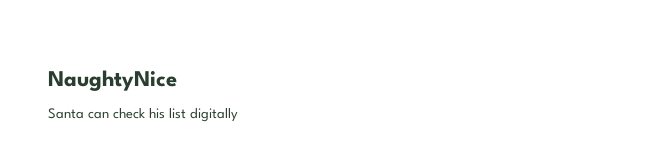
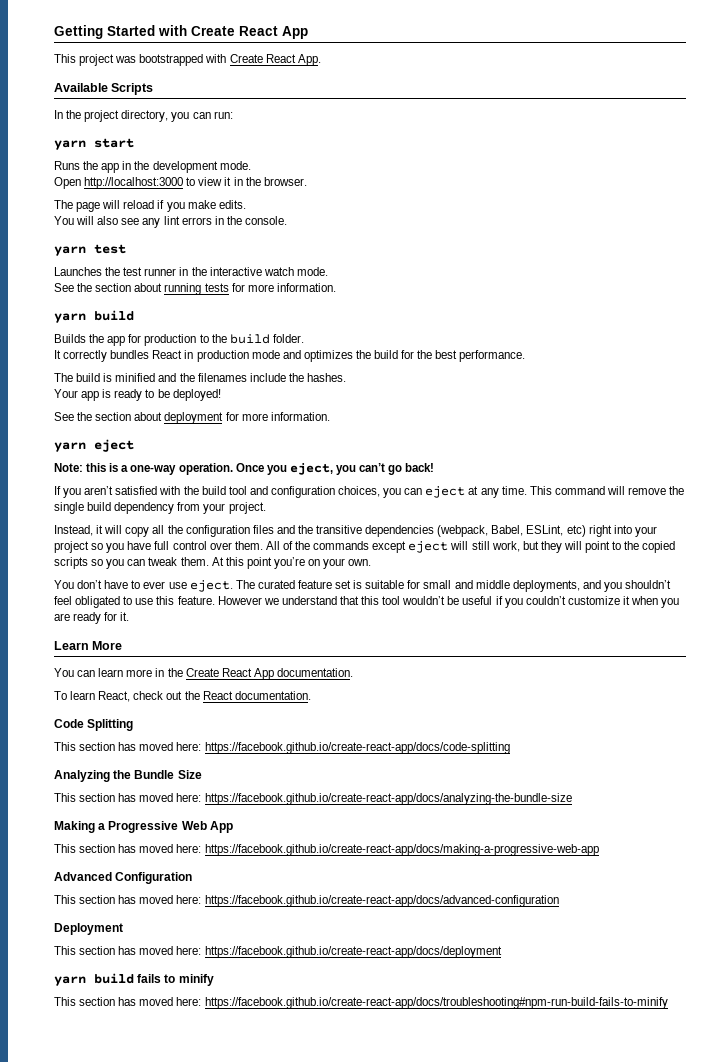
- NaughtyNice
- Santa can check his list digitally
+ Getting Started with Create React App
+ This project was bootstrapped with Create React App.
+ Available Scripts
+ In the project directory, you can run:
+ yarn start
+ Runs the app in the development mode.
+ Open http://localhost:3000 to view it in the browser.
+ The page will reload if you make edits.
+ You will also see any lint errors in the console.
+ yarn test
+ Launches the test runner in the interactive watch mode.
+ See the section about running tests for more information.
+ yarn build
+ Builds the app for production to the build folder.
+ It correctly bundles React in production mode and optimizes the build for the best performance.
+ The build is minified and the filenames include the hashes.
+ Your app is ready to be deployed!
+ See the section about deployment for more information.
+ yarn eject
+ Note: this is a one-way operation. Once you eject, you can’t go back!
+ If you aren’t satisfied with the build tool and configuration choices, you can eject at any time. This command will remove the single build dependency from your project.
+ Instead, it will copy all the configuration files and the transitive dependencies (webpack, Babel, ESLint, etc) right into your project so you have full control over them. All of the commands except eject will still work, but they will point to the copied scripts so you can tweak them. At this point you’re on your own.
+ You don’t have to ever use eject. The curated feature set is suitable for small and middle deployments, and you shouldn’t feel obligated to use this feature. However we understand that this tool wouldn’t be useful if you couldn’t customize it when you are ready for it.
+ Learn More
+ You can learn more in the Create React App documentation.
+ To learn React, check out the React documentation.
+ Code Splitting
+ This section has moved here: https://facebook.github.io/create-react-app/docs/code-splitting
+ Analyzing the Bundle Size
+ This section has moved here: https://facebook.github.io/create-react-app/docs/analyzing-the-bundle-size
+ Making a Progressive Web App
+ This section has moved here: https://facebook.github.io/create-react-app/docs/making-a-progressive-web-app
+ Advanced Configuration
+ This section has moved here: https://facebook.github.io/create-react-app/docs/advanced-configuration
+ Deployment
+ This section has moved here: https://facebook.github.io/create-react-app/docs/deployment
+ yarn build fails to minify
+ This section has moved here: https://facebook.github.io/create-react-app/docs/troubleshooting#npm-run-build-fails-to-minify

